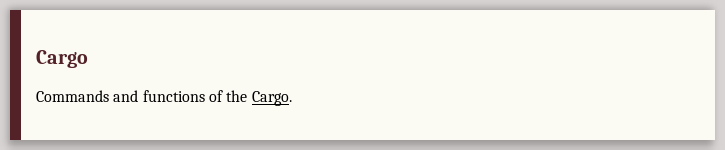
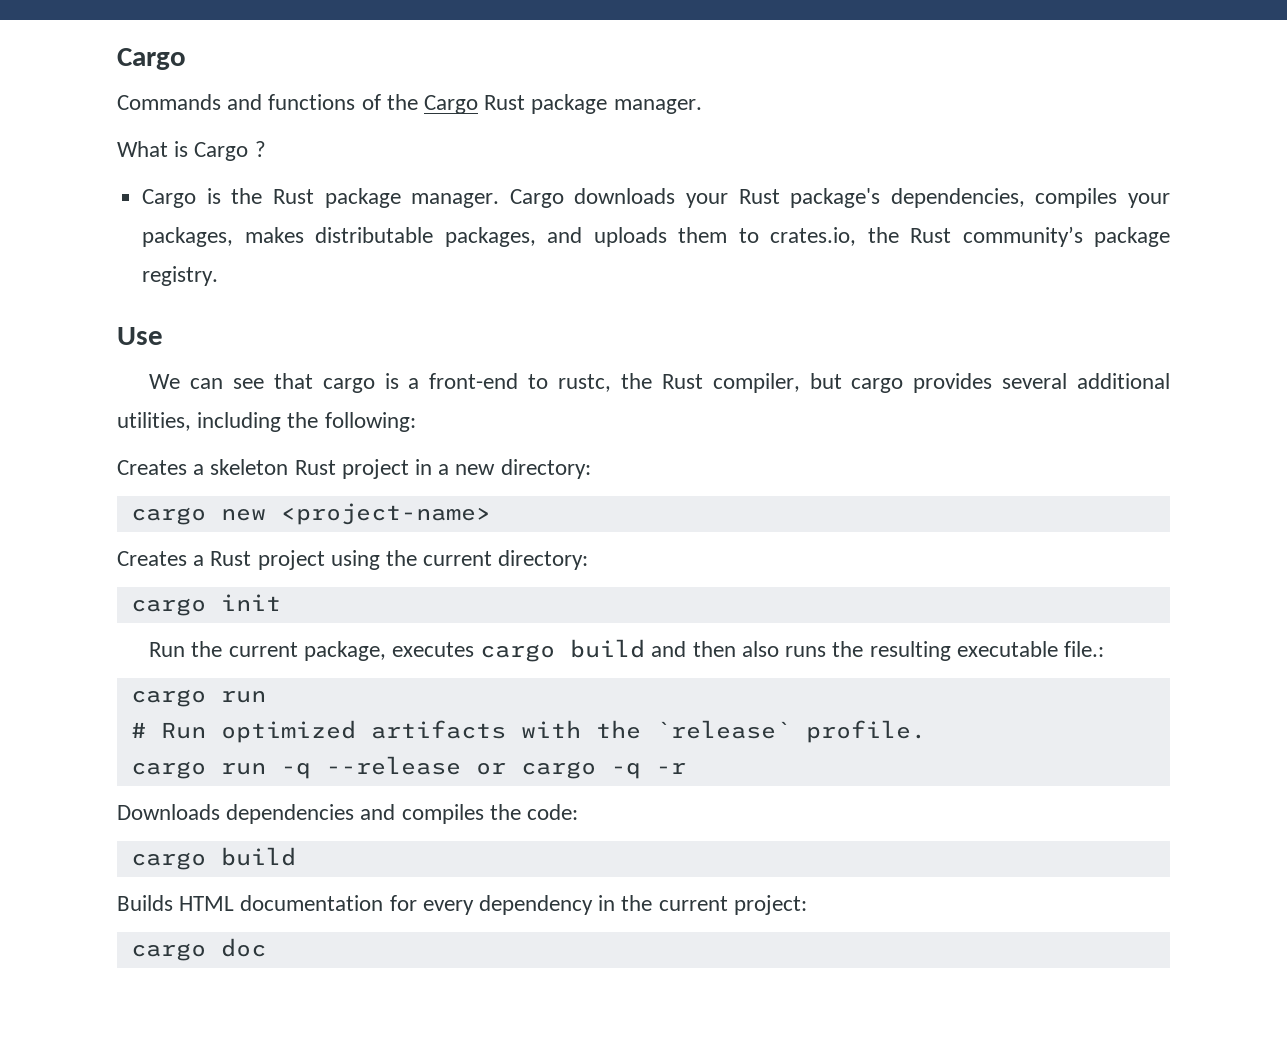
- Commands and functions of the Cargo.
+ Commands and functions of the Cargo Rust package manager.
+ What is Cargo ?
+ Cargo is the Rust package manager. Cargo downloads your Rust package's dependencies, compiles your packages, makes distributable packages, and uploads them to crates.io, the Rust community’s package registry.
+ Use
+ We can see that cargo is a front-end to rustc, the Rust compiler, but cargo provides several additional utilities, including the following:
+ Creates a skeleton Rust project in a new directory:
+ cargo new <project-name>
+ Creates a Rust project using the current directory:
+ cargo init
+ Run the current package, executes cargo build and then also runs the resulting executable file.:
+ cargo run
+ # Run optimized artifacts with the `release` profile.
+ cargo run -q --release or cargo -q -r
+ Downloads dependencies and compiles the code:
+ cargo build
+ Builds HTML documentation for every dependency in the current project:
+ cargo doc

